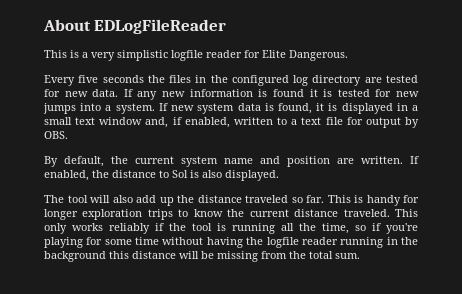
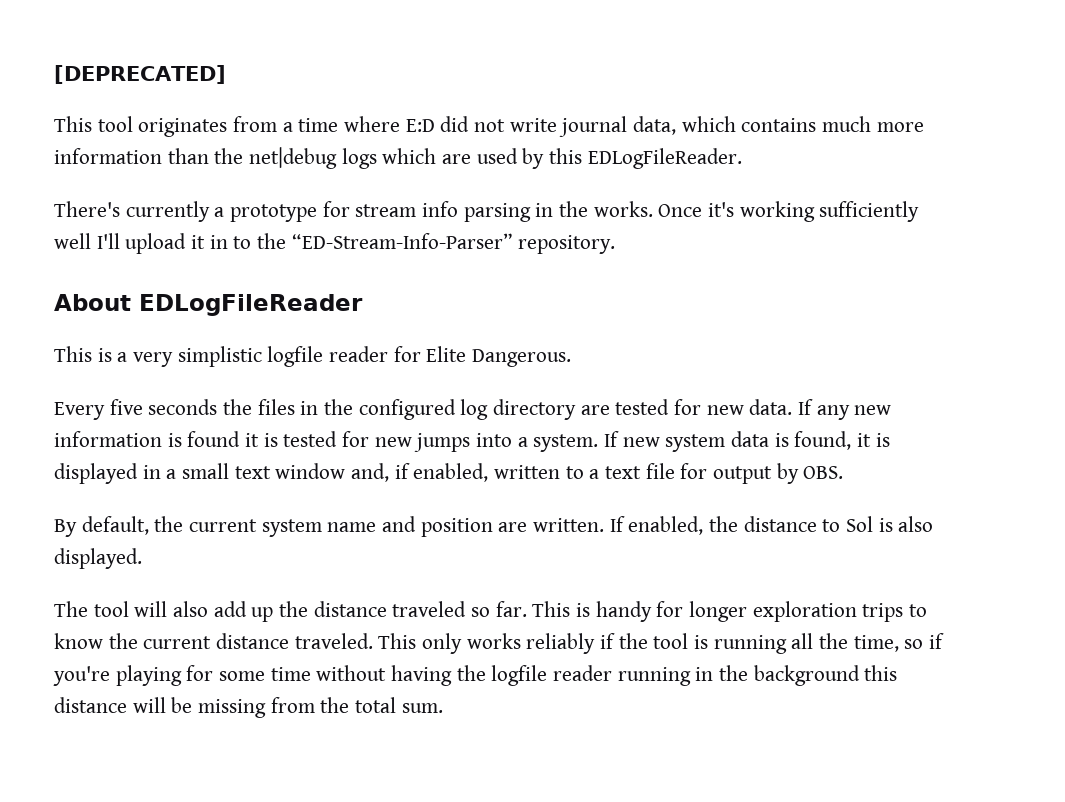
+ [DEPRECATED]
+ This tool originates from a time where E:D did not write journal data, which contains much more information than the net|debug logs which are used by this EDLogFileReader.
+ There's currently a prototype for stream info parsing in the works. Once it's working sufficiently well I'll upload it in to the “ED-Stream-Info-Parser” repository.

